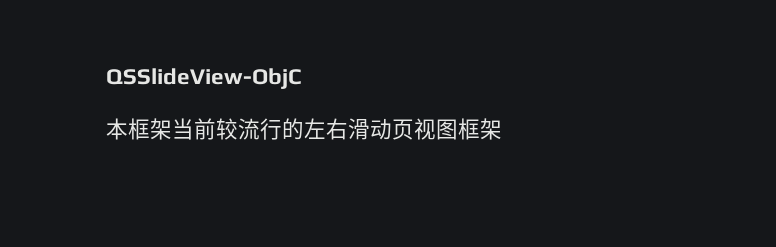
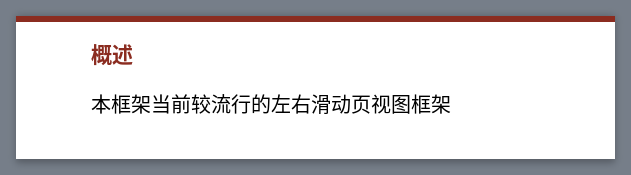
- QSSlideView-ObjC
+ 概述

